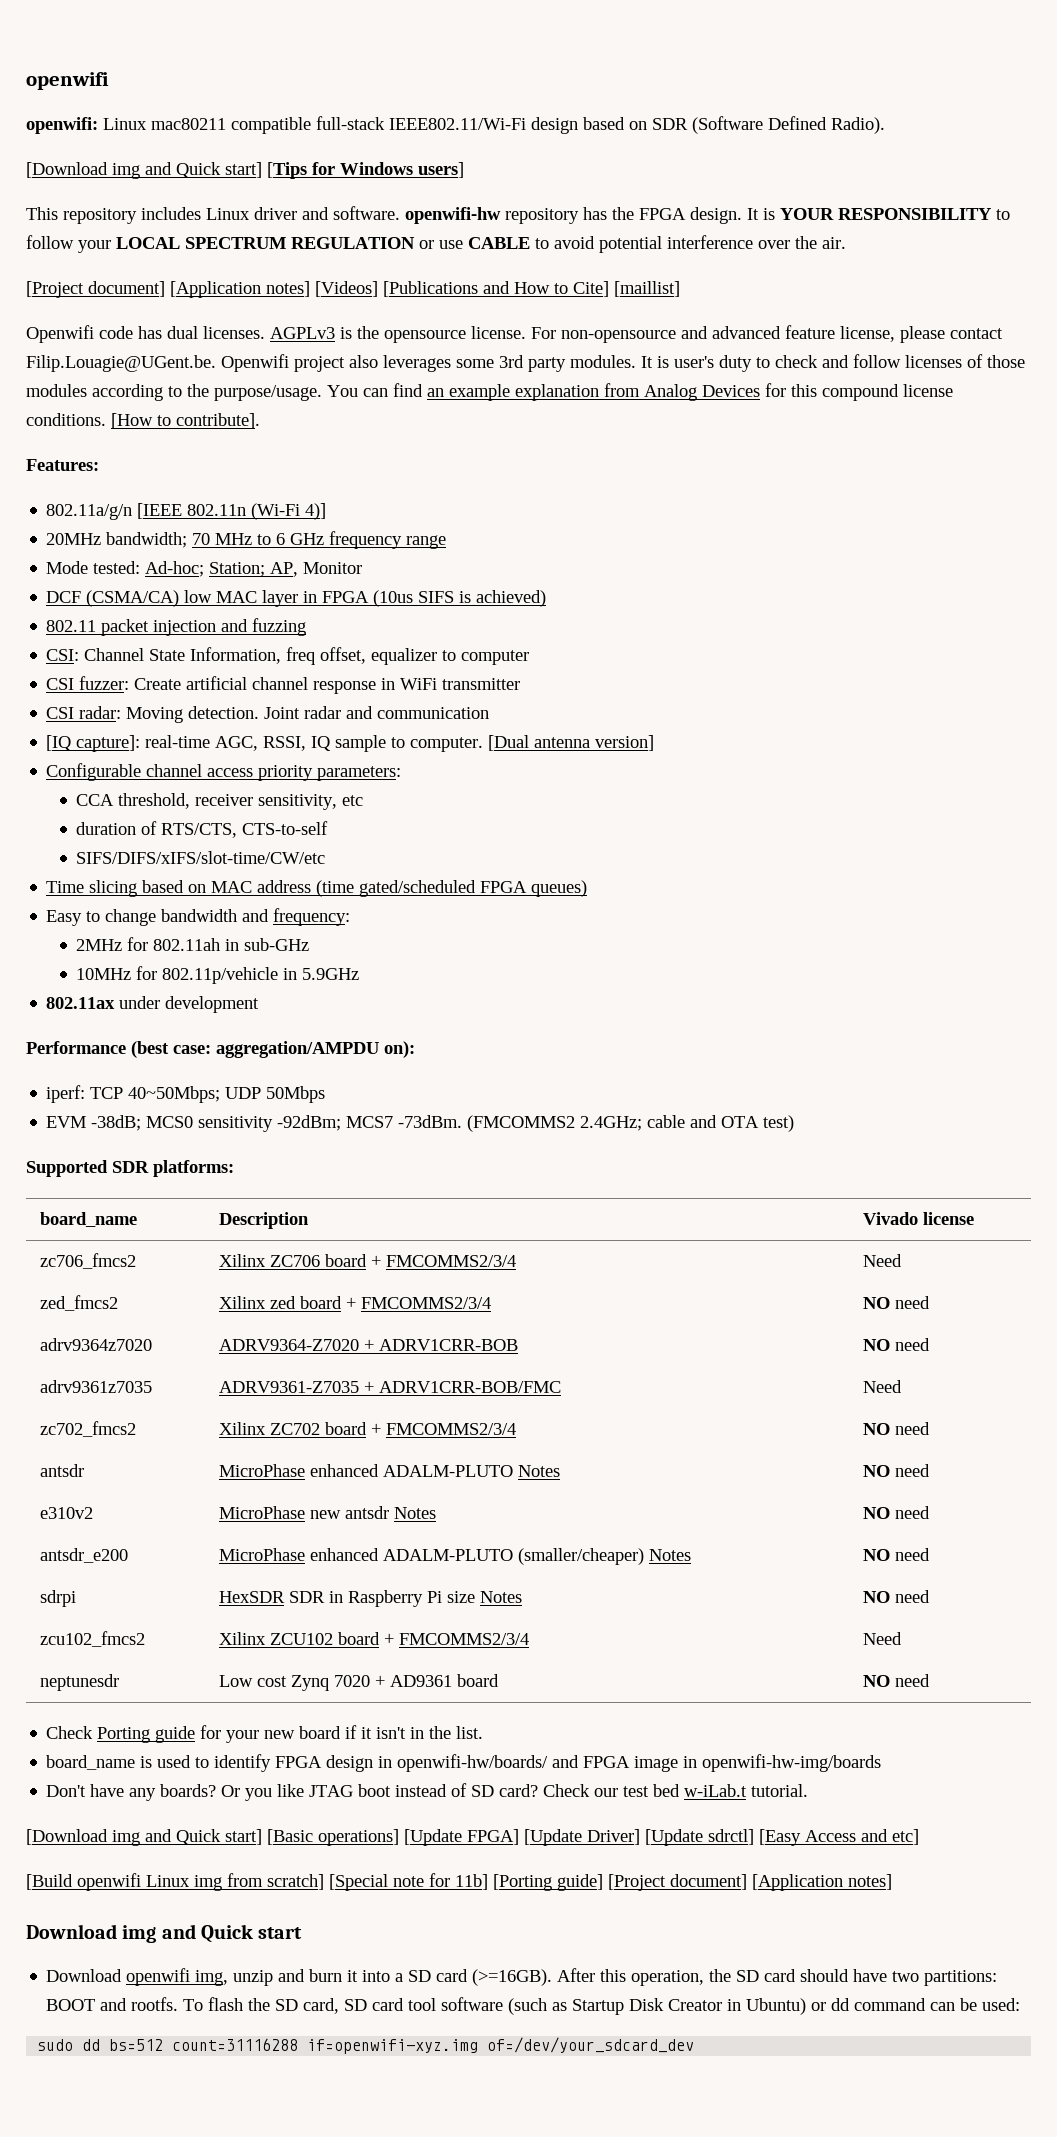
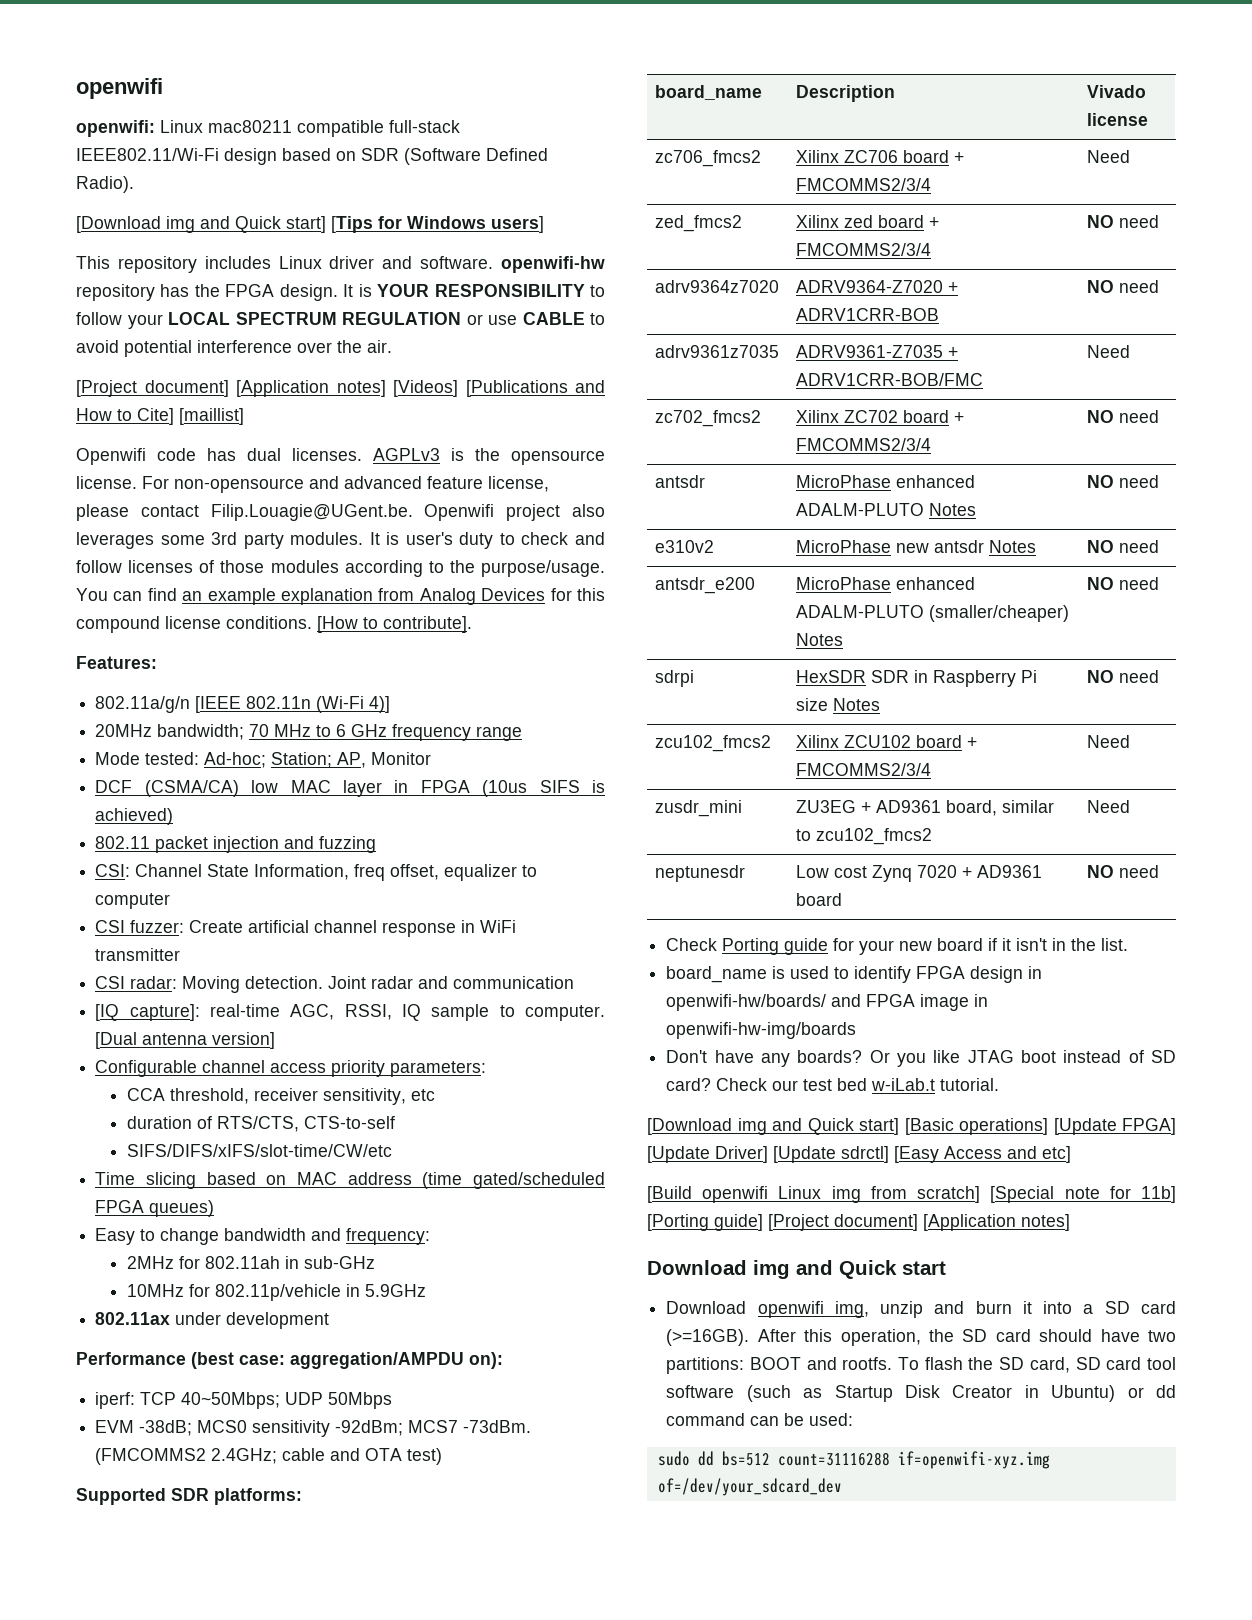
+ zusdr_mini | ZU3EG + AD9361 board, similar to zcu102_fmcs2 | Need

